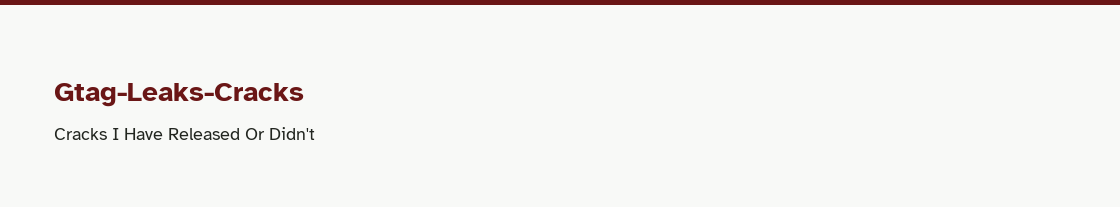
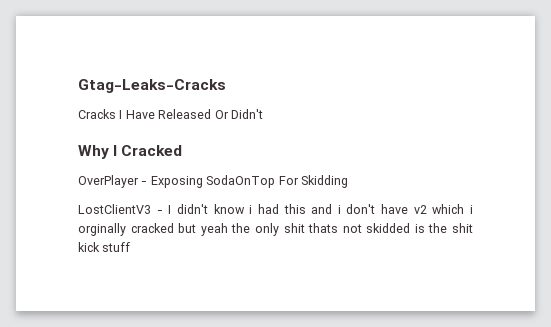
+ Why I Cracked
+ OverPlayer - Exposing SodaOnTop For Skidding
+ LostClientV3 - I didn't know i had this and i don't have v2 which i orginally cracked but yeah the only shit thats not skidded is the shit kick stuff

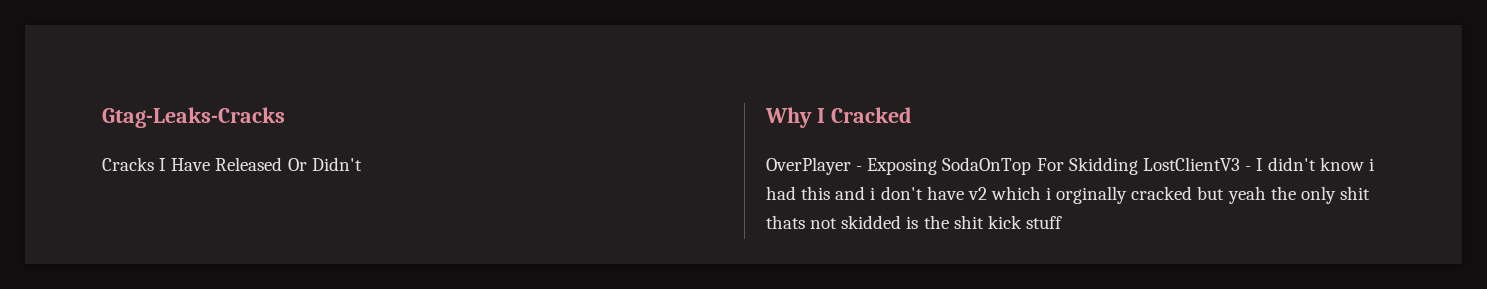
- OverPlayer - Exposing SodaOnTop For Skidding
- LostClientV3 - I didn't know i had this and i don't have v2 which i orginally cracked but yeah the only shit thats not skidded is the shit kick stuff
+ OverPlayer - Exposing SodaOnTop For Skidding LostClientV3 - I didn't know i had this and i don't have v2 which i orginally cracked but yeah the only shit thats not skidded is the shit kick stuff

